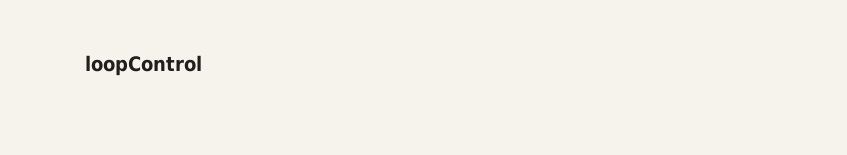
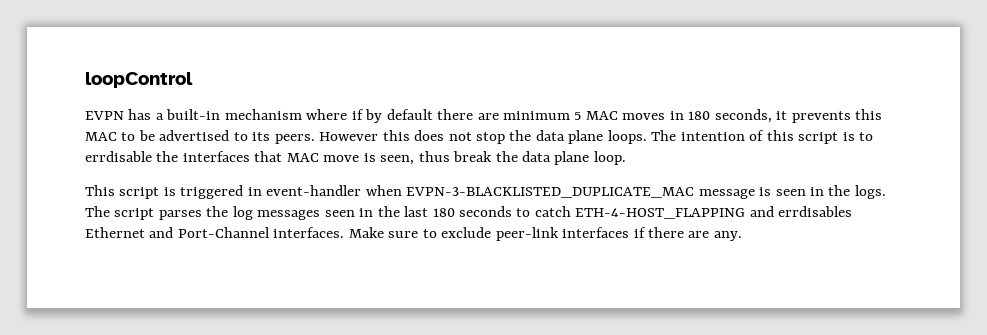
+ EVPN has a built-in mechanism where if by default there are minimum 5 MAC moves in 180 seconds, it prevents this MAC to be advertised to its peers. However this does not stop the data plane loops. The intention of this script is to errdisable the interfaces that MAC move is seen, thus break the data plane loop.
+ This script is triggered in event-handler when EVPN-3-BLACKLISTED_DUPLICATE_MAC message is seen in the logs. The script parses the log messages seen in the last 180 seconds to catch ETH-4-HOST_FLAPPING and errdisables Ethernet and Port-Channel interfaces. Make sure to exclude peer-link interfaces if there are any.

